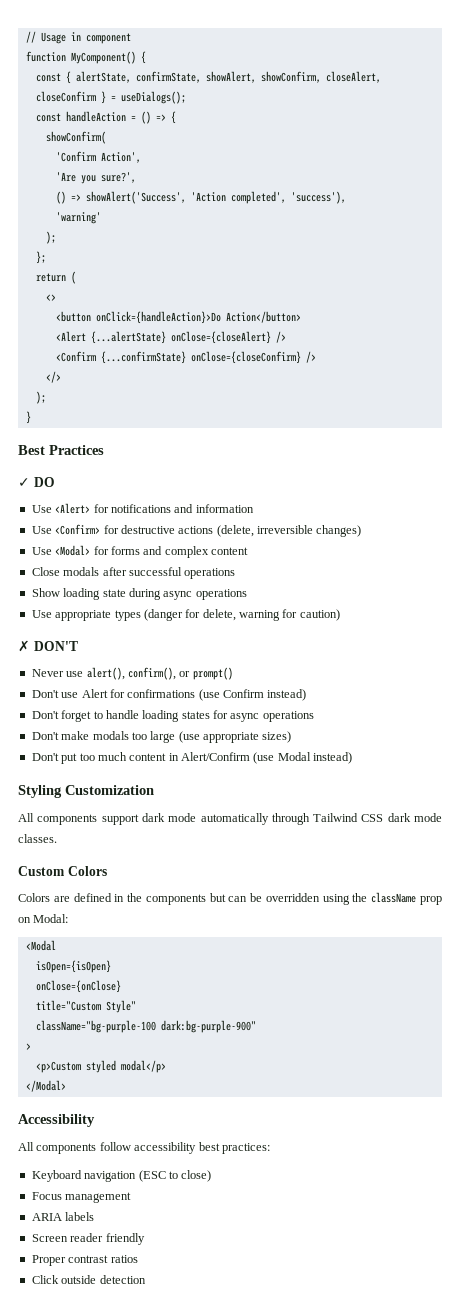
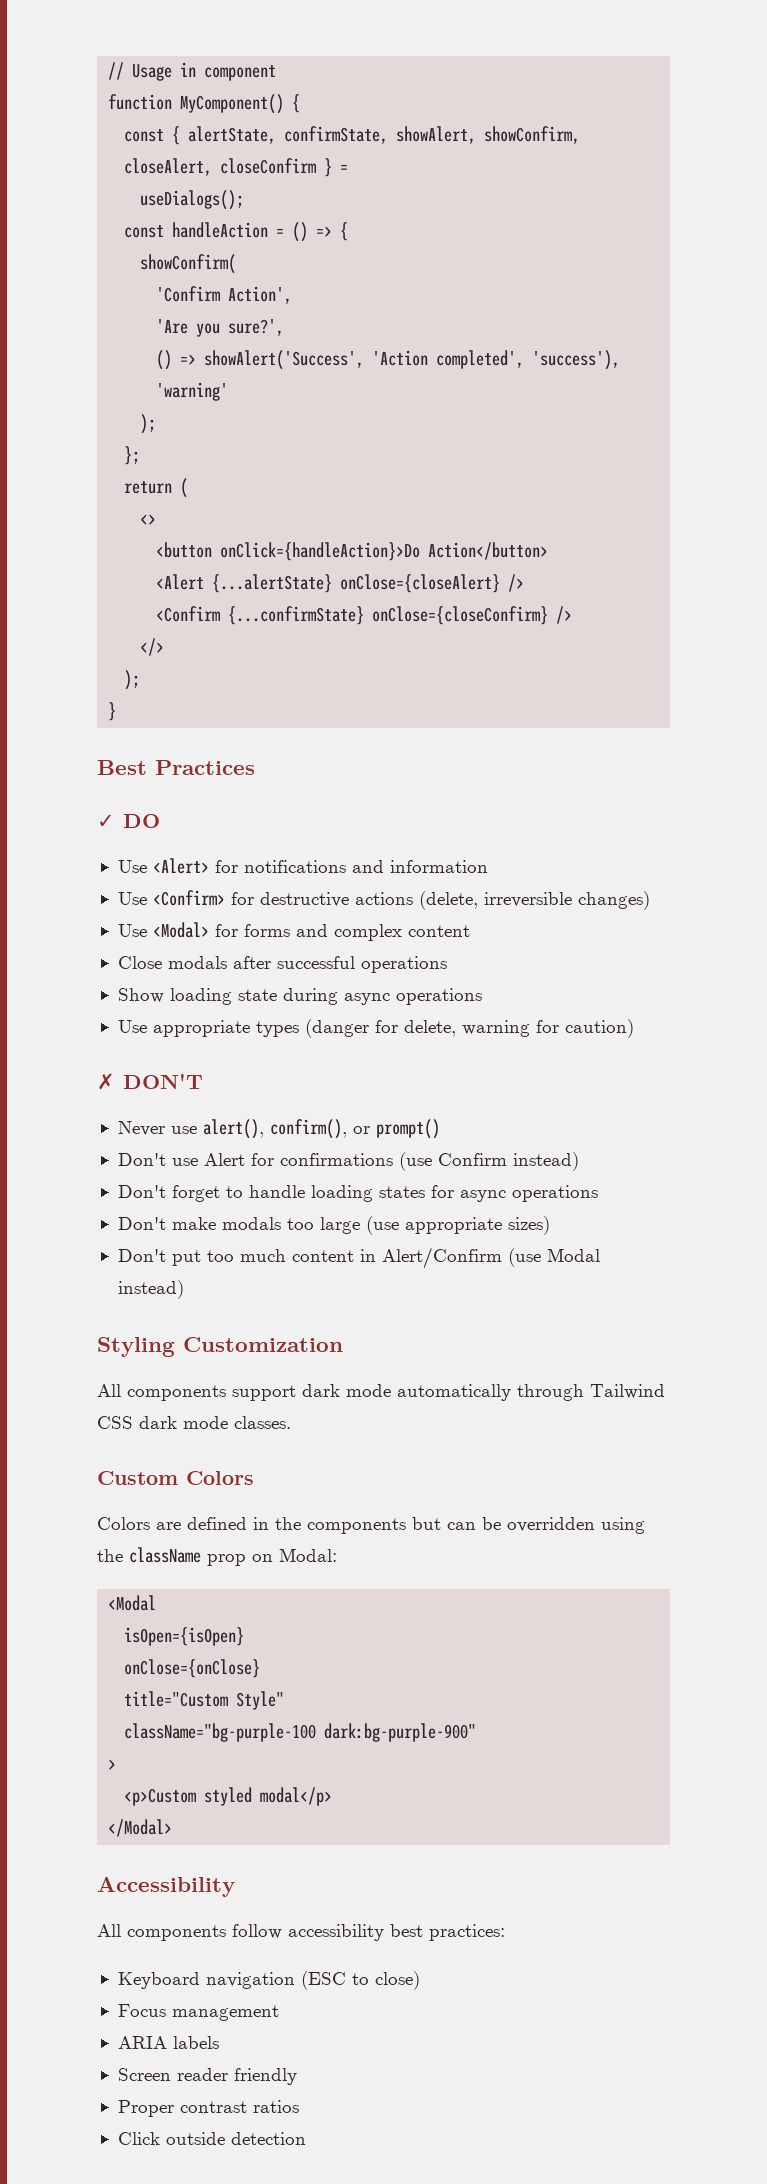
- const { alertState, confirmState, showAlert, showConfirm, closeAlert, closeConfirm } = useDialogs();
+ const { alertState, confirmState, showAlert, showConfirm, closeAlert, closeConfirm } =
+ useDialogs();

